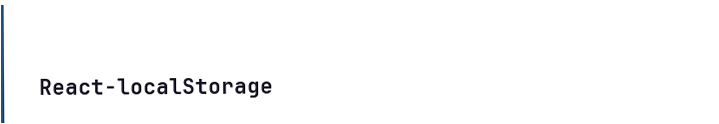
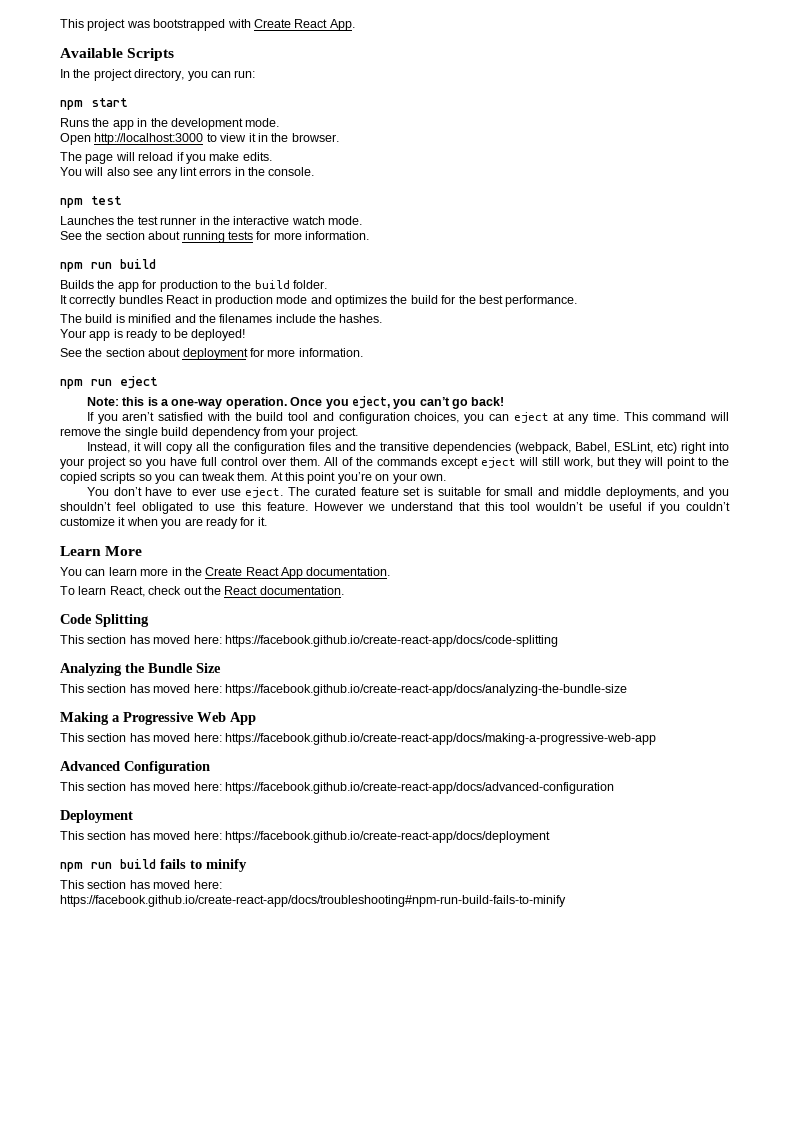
- React-localStorage
+ This project was bootstrapped with Create React App.
+ Available Scripts
+ In the project directory, you can run:
+ npm start
+ Runs the app in the development mode.
+ Open http://localhost:3000 to view it in the browser.
+ The page will reload if you make edits.
+ You will also see any lint errors in the console.
+ npm test
+ Launches the test runner in the interactive watch mode.
+ See the section about running tests for more information.
+ npm run build
+ Builds the app for production to the build folder.
+ It correctly bundles React in production mode and optimizes the build for the best performance.
+ The build is minified and the filenames include the hashes.
+ Your app is ready to be deployed!
+ See the section about deployment for more information.
+ npm run eject
+ Note: this is a one-way operation. Once you eject, you can’t go back!
+ If you aren’t satisfied with the build tool and configuration choices, you can eject at any time. This command will remove the single build dependency from your project.
+ Instead, it will copy all the configuration files and the transitive dependencies (webpack, Babel, ESLint, etc) right into your project so you have full control over them. All of the commands except eject will still work, but they will point to the copied scripts so you can tweak them. At this point you’re on your own.
+ You don’t have to ever use eject. The curated feature set is suitable for small and middle deployments, and you shouldn’t feel obligated to use this feature. However we understand that this tool wouldn’t be useful if you couldn’t customize it when you are ready for it.
+ Learn More
+ You can learn more in the Create React App documentation.
+ To learn React, check out the React documentation.
+ Code Splitting
+ This section has moved here: https://facebook.github.io/create-react-app/docs/code-splitting
+ Analyzing the Bundle Size
+ This section has moved here: https://facebook.github.io/create-react-app/docs/analyzing-the-bundle-size
+ Making a Progressive Web App
+ This section has moved here: https://facebook.github.io/create-react-app/docs/making-a-progressive-web-app
+ Advanced Configuration
+ This section has moved here: https://facebook.github.io/create-react-app/docs/advanced-configuration
+ Deployment
+ This section has moved here: https://facebook.github.io/create-react-app/docs/deployment
+ npm run build fails to minify
+ This section has moved here: https://facebook.github.io/create-react-app/docs/troubleshooting#npm-run-build-fails-to-minify

